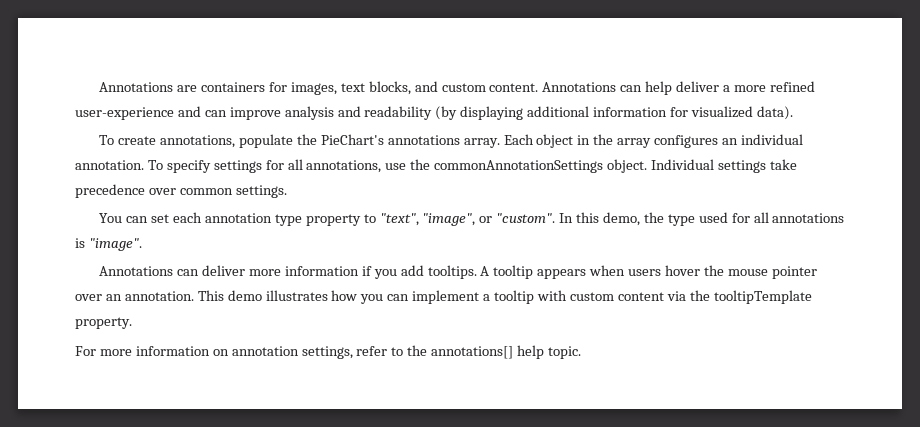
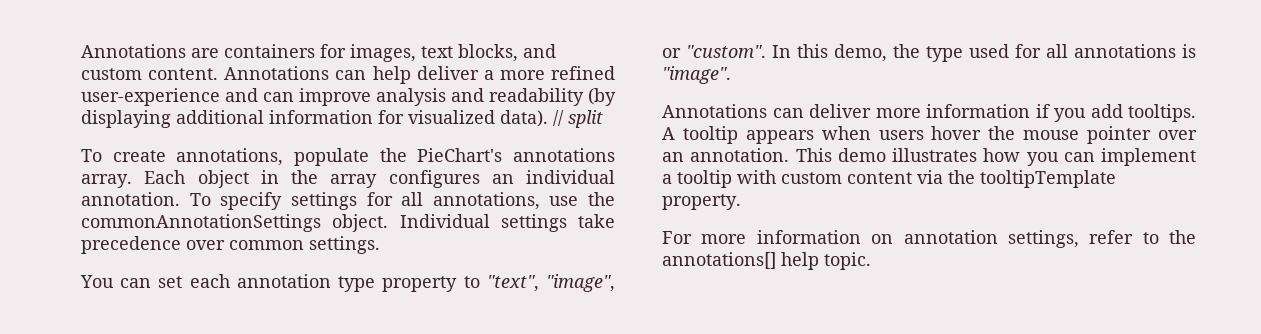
+ // split

